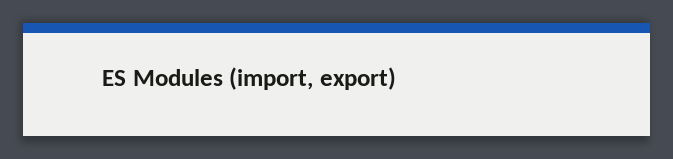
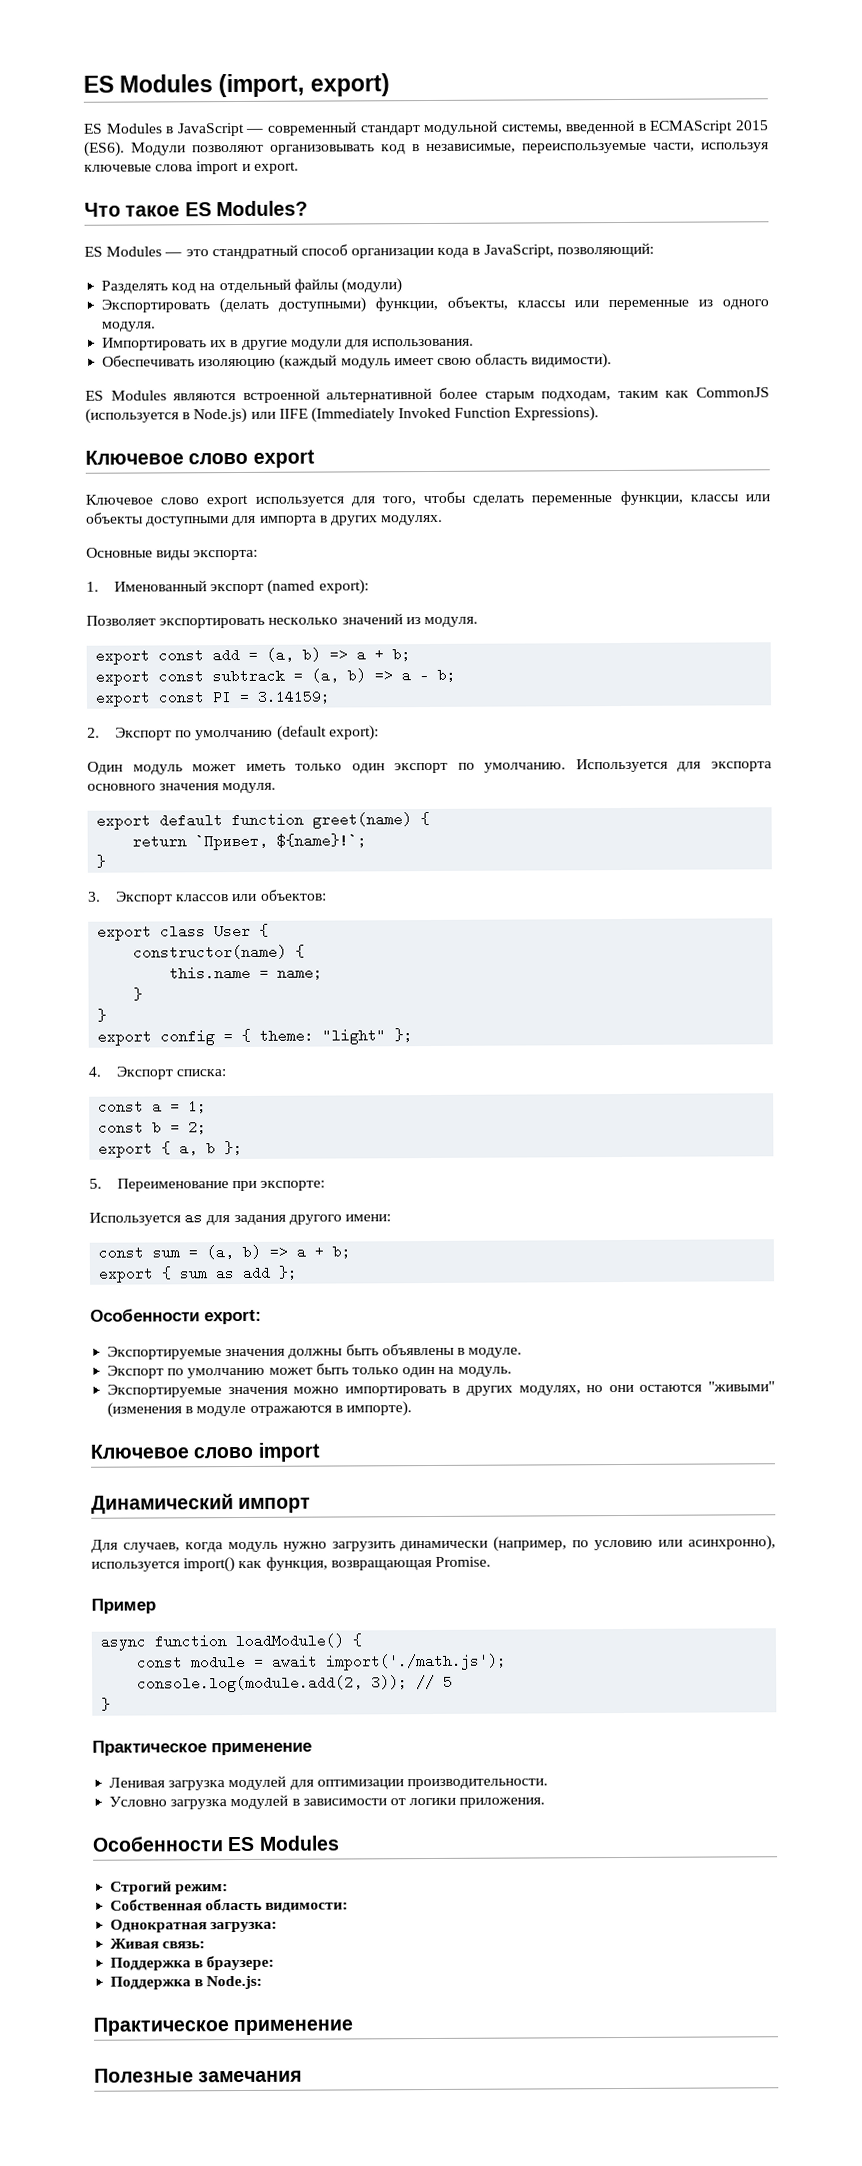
+ ES Modules в JavaScript — современный стандарт модульной системы, введенной в ECMAScript 2015 (ES6). Модули позволяют организовывать код в независимые, переиспользуемые части, используя ключевые слова import и export.
+ Что такое ES Modules?
+ ES Modules — это стандратный способ организации кода в JavaScript, позволяющий:
+ Разделять код на отдельный файлы (модули)
+ Экспортировать (делать доступными) функции, объекты, классы или переменные из одного модуля.
+ Импортировать их в другие модули для использования.
+ Обеспечивать изоляюцию (каждый модуль имеет свою область видимости).
+ ES Modules являются встроенной альтернативной более старым подходам, таким как CommonJS (используется в Node.js) или IIFE (Immediately Invoked Function Expressions).
+ Ключевое слово export
+ Ключевое слово export используется для того, чтобы сделать переменные функции, классы или объекты доступными для импорта в других модулях.
+ Основные виды экспорта:
+ 1. Именованный экспорт (named export):
+ Позволяет экспортировать несколько значений из модуля.
+ export const add = (a, b) => a + b;
+ export const subtrack = (a, b) => a - b;
+ export const PI = 3.14159;
+ 2. Экспорт по умолчанию (default export):
+ Один модуль может иметь только один экспорт по умолчанию. Используется для экспорта основного значения модуля.
+ export default function greet(name) {
+ return `Привет, ${name}!`;
+ }
+ 3. Экспорт классов или объектов:
+ export class User {
+ constructor(name) {
+ this.name = name;
+ }
+ }
+ export config = { theme: "light" };
+ 4. Экспорт списка:
+ const a = 1;
+ const b = 2;
+ export { a, b };
+ 5. Переименование при экспорте:
+ Используется as для задания другого имени:
+ const sum = (a, b) => a + b;
+ export { sum as add };
+ Особенности export:
+ Экспортируемые значения должны быть объявлены в модуле.
+ Экспорт по умолчанию может быть только один на модуль.
+ Экспортируемые значения можно импортировать в других модулях, но они остаются "живыми" (изменения в модуле отражаются в импорте).
+ Ключевое слово import
+ Динамический импорт
+ Для случаев, когда модуль нужно загрузить динамически (например, по условию или асинхронно), используется import() как функция, возвращающая Promise.
+ Пример
+ async function loadModule() {
+ const module = await import('./math.js');
+ console.log(module.add(2, 3)); // 5
+ }
+ Практическое применение
+ Ленивая загрузка модулей для оптимизации производительности.
+ Условно загрузка модулей в зависимости от логики приложения.
+ Особенности ES Modules
+ Строгий режим:
+ Собственная область видимости:
+ Однократная загрузка:
+ Живая связь:
+ Поддержка в браузере:
+ Поддержка в Node.js:
+ Практическое применение
+ Полезные замечания

